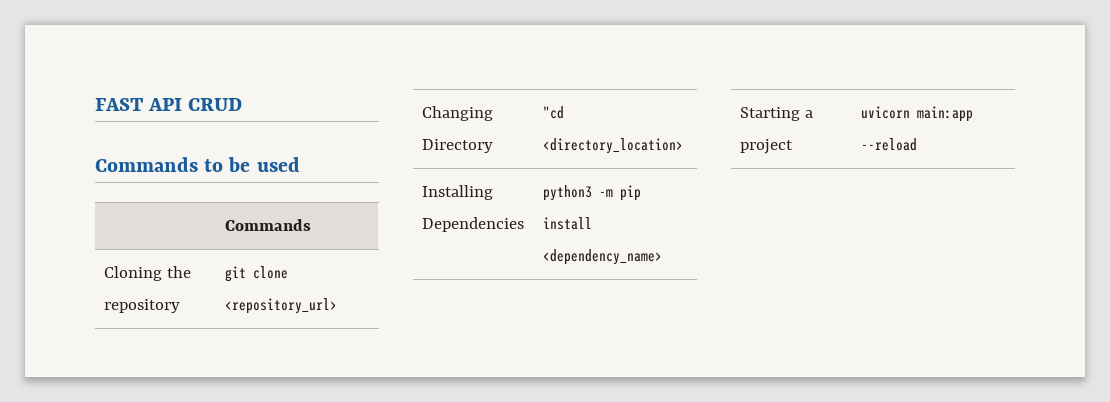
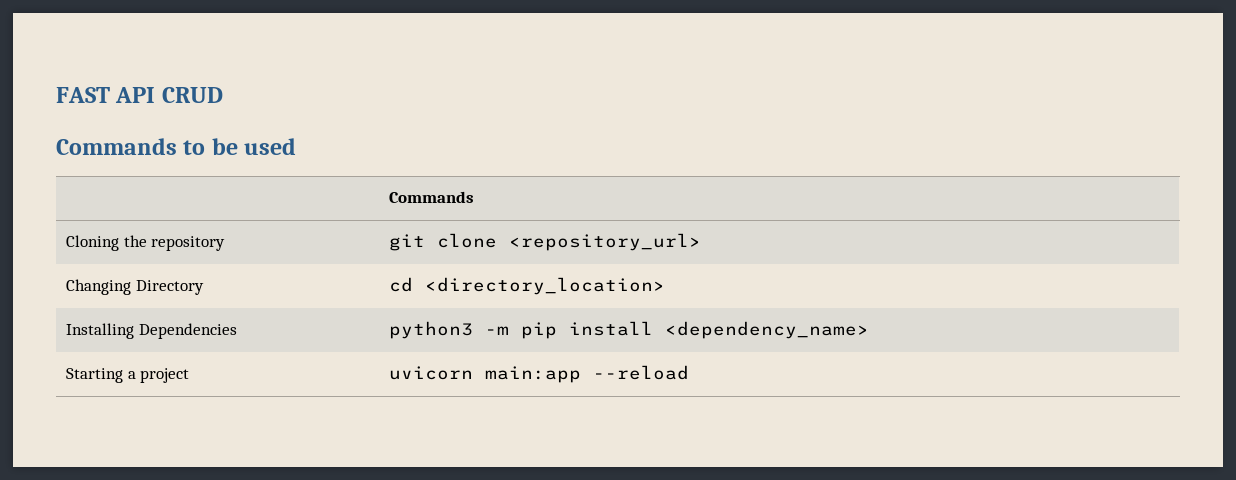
- Changing Directory | "cd <directory_location>
+ Changing Directory | cd <directory_location>

